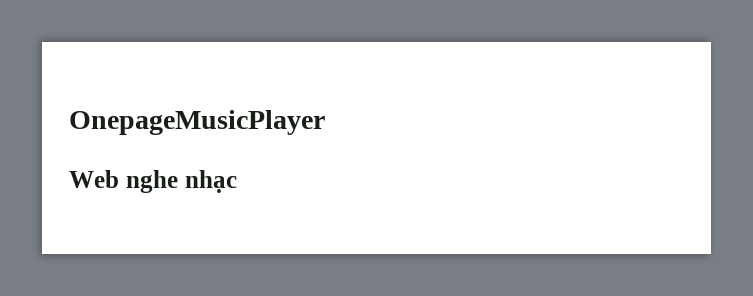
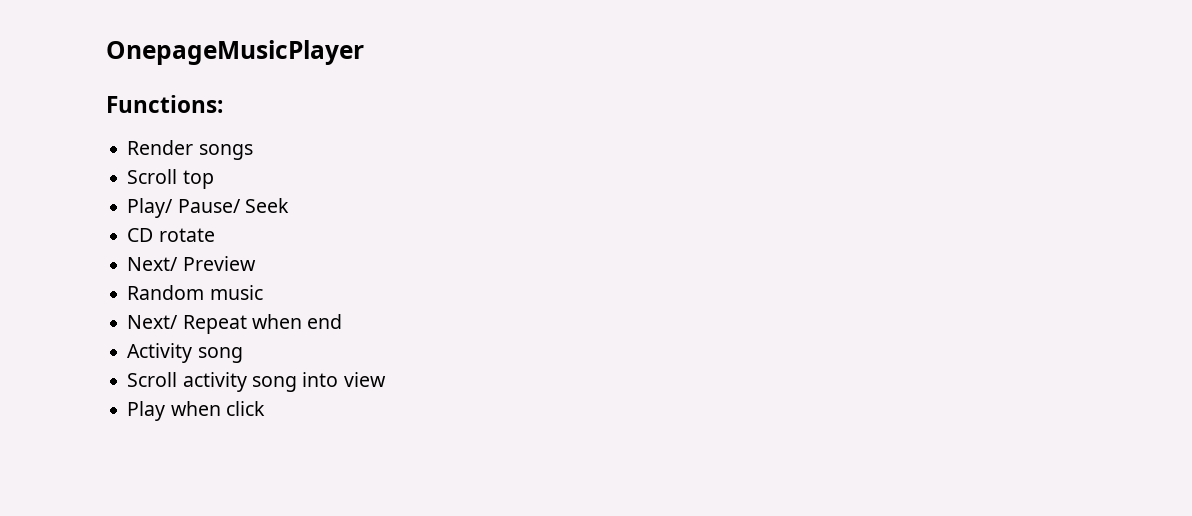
- Web nghe nhạc
+ Functions:
+ Render songs
+ Scroll top
+ Play/ Pause/ Seek
+ CD rotate
+ Next/ Preview
+ Random music
+ Next/ Repeat when end
+ Activity song
+ Scroll activity song into view
+ Play when click

